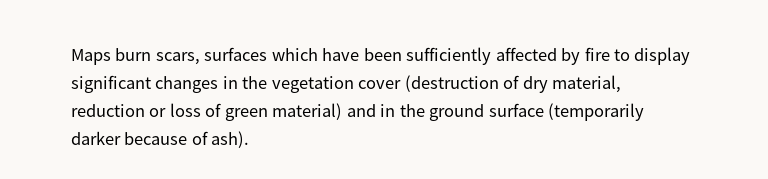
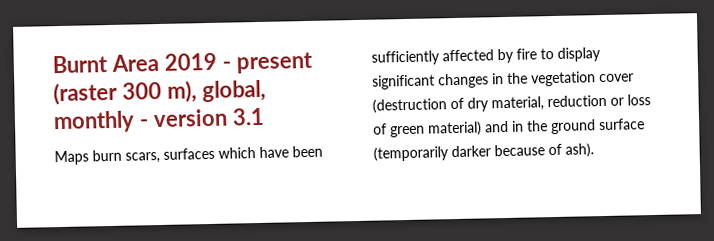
+ Burnt Area 2019 - present (raster 300 m), global, monthly - version 3.1

